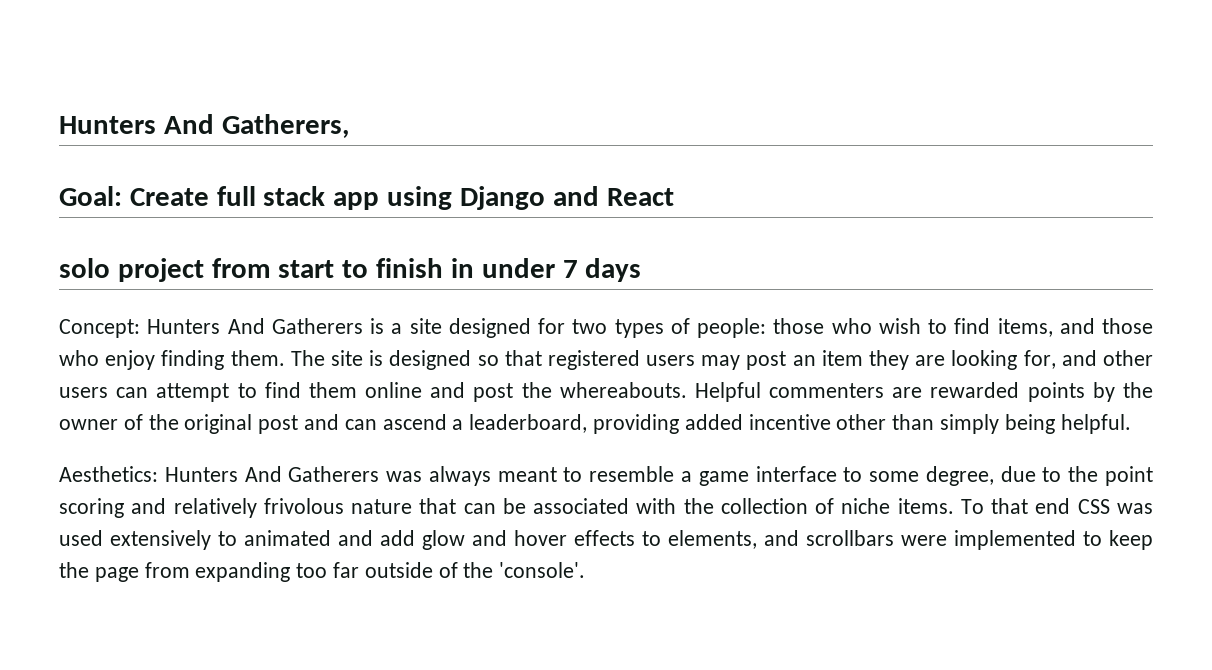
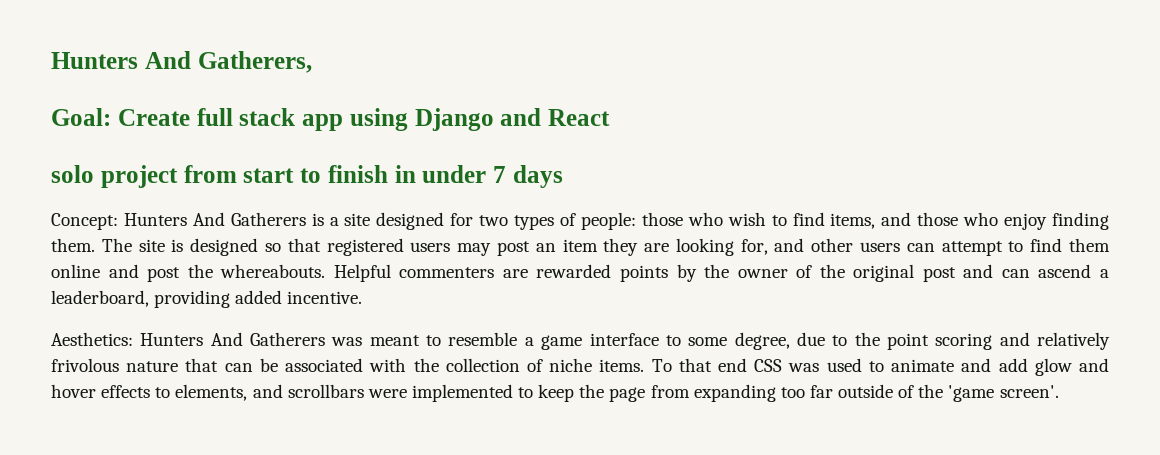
- Helpful commenters are rewarded points by the owner of the original post and can ascend a leaderboard, providing added incentive other than simply being helpful.
+ Helpful commenters are rewarded points by the owner of the original post and can ascend a leaderboard, providing added incentive.
- Aesthetics: Hunters And Gatherers was always meant to resemble a game interface to some degree, due to the point scoring and relatively frivolous nature that can be associated with the collection of niche items.
+ Aesthetics: Hunters And Gatherers was meant to resemble a game interface to some degree, due to the point scoring and relatively frivolous nature that can be associated with the collection of niche items.
- To that end CSS was used extensively to animated and add glow and hover effects to elements, and scrollbars were implemented to keep the page from expanding too far outside of the 'console'.
+ To that end CSS was used to animate and add glow and hover effects to elements, and scrollbars were implemented to keep the page from expanding too far outside of the 'game screen'.

